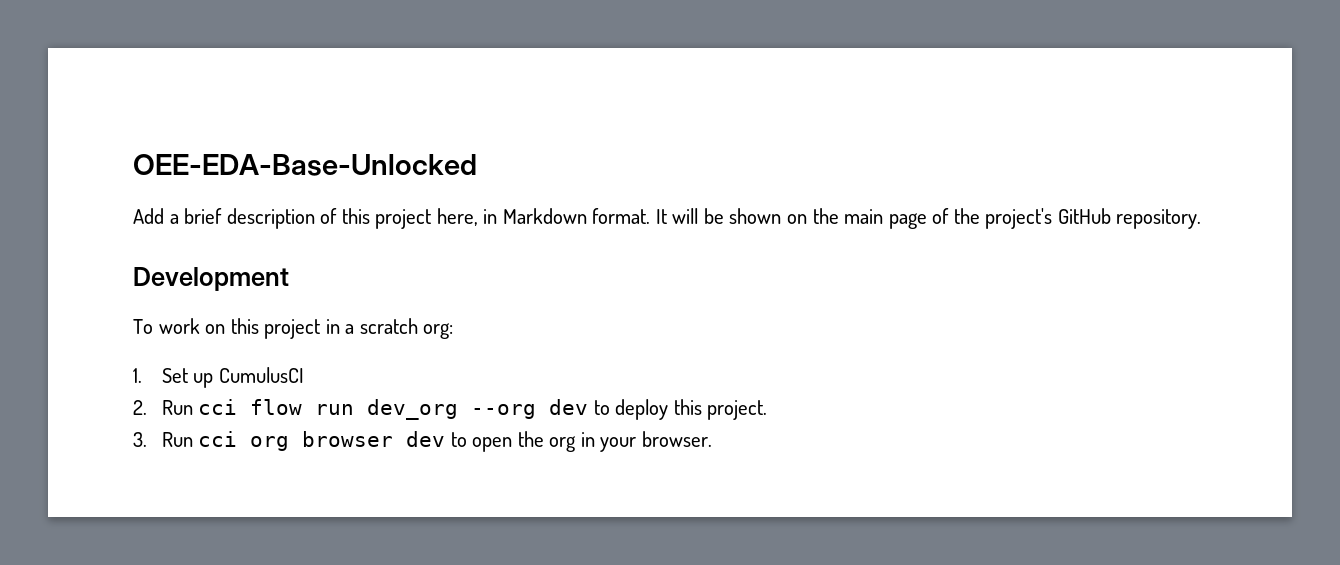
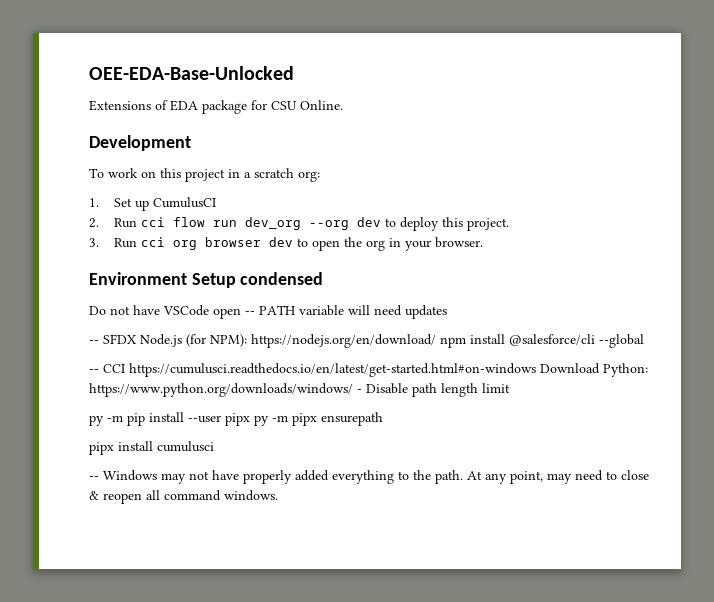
- Add a brief description of this project here, in Markdown format. It will be shown on the main page of the project's GitHub repository.
+ Extensions of EDA package for CSU Online.
+ Environment Setup condensed
+ Do not have VSCode open -- PATH variable will need updates
+ -- SFDX Node.js (for NPM): https://nodejs.org/en/download/ npm install @salesforce/cli --global
+ -- CCI https://cumulusci.readthedocs.io/en/latest/get-started.html#on-windows Download Python: https://www.python.org/downloads/windows/ - Disable path length limit
+ py -m pip install --user pipx py -m pipx ensurepath
+ pipx install cumulusci
+ -- Windows may not have properly added everything to the path. At any point, may need to close & reopen all command windows.

